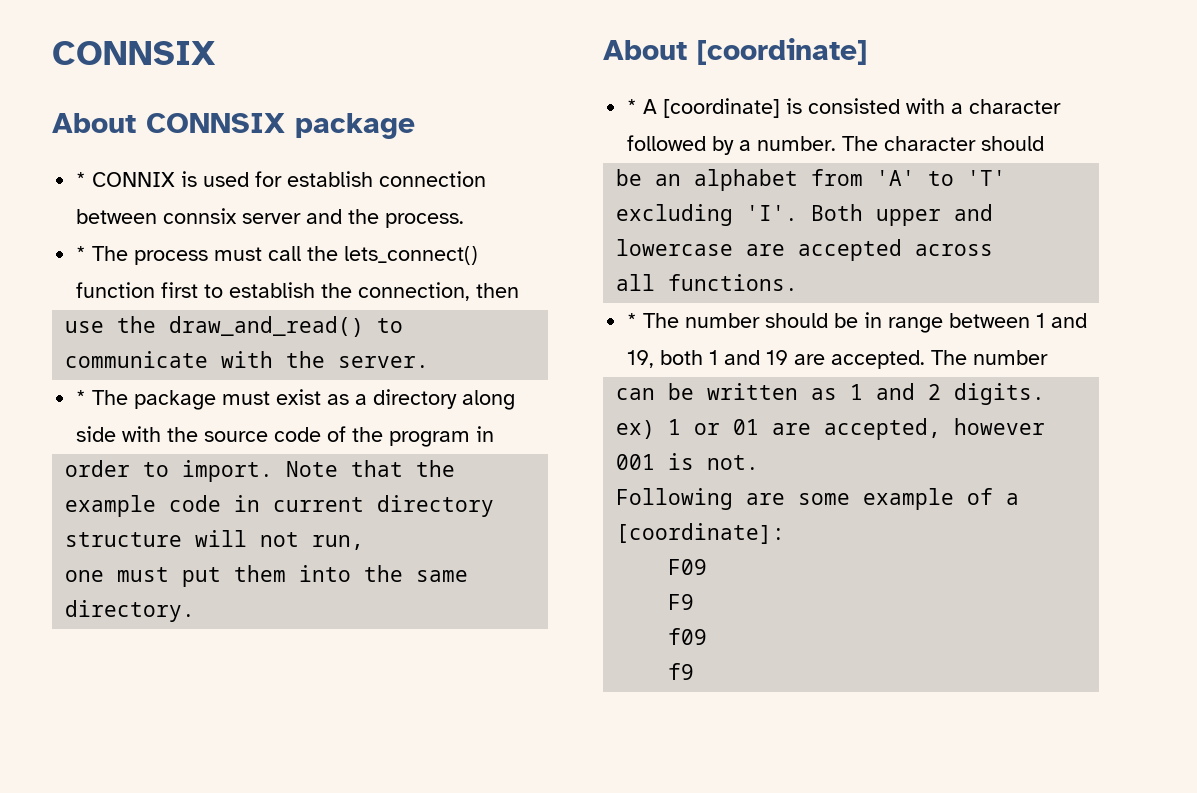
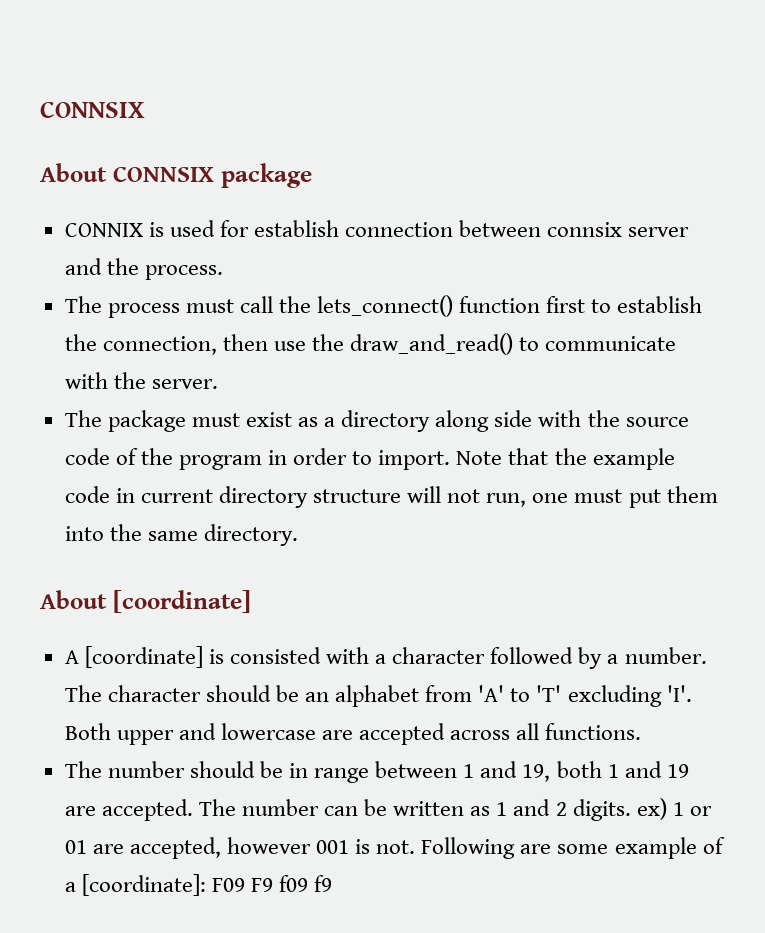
- * CONNIX is used for establish connection between connsix server and the process.
+ CONNIX is used for establish connection between connsix server and the process.
- * The process must call the lets_connect() function first to establish the connection, then
- use the draw_and_read() to communicate with the server.
+ The process must call the lets_connect() function first to establish the connection, then use the draw_and_read() to communicate with the server.
- * The package must exist as a directory along side with the source code of the program in
- order to import.
+ The package must exist as a directory along side with the source code of the program in order to import.
- Note that the example code in current directory structure will not run,
- one must put them into the same directory.
+ Note that the example code in current directory structure will not run, one must put them into the same directory.
- * A [coordinate] is consisted with a character followed by a number.
+ A [coordinate] is consisted with a character followed by a number.
- The character should
- be an alphabet from 'A' to 'T' excluding 'I'. Both upper and lowercase are accepted across
- all functions.
+ The character should be an alphabet from 'A' to 'T' excluding 'I'. Both upper and lowercase are accepted across all functions.
- * The number should be in range between 1 and 19, both 1 and 19 are accepted. The number
- can be written as 1 and 2 digits. ex) 1 or 01 are accepted, however 001 is not.
- Following are some example of a [coordinate]:
- F09
- F9
- f09
- f9
+ The number should be in range between 1 and 19, both 1 and 19 are accepted. The number can be written as 1 and 2 digits. ex) 1 or 01 are accepted, however 001 is not. Following are some example of a [coordinate]: F09 F9 f09 f9

